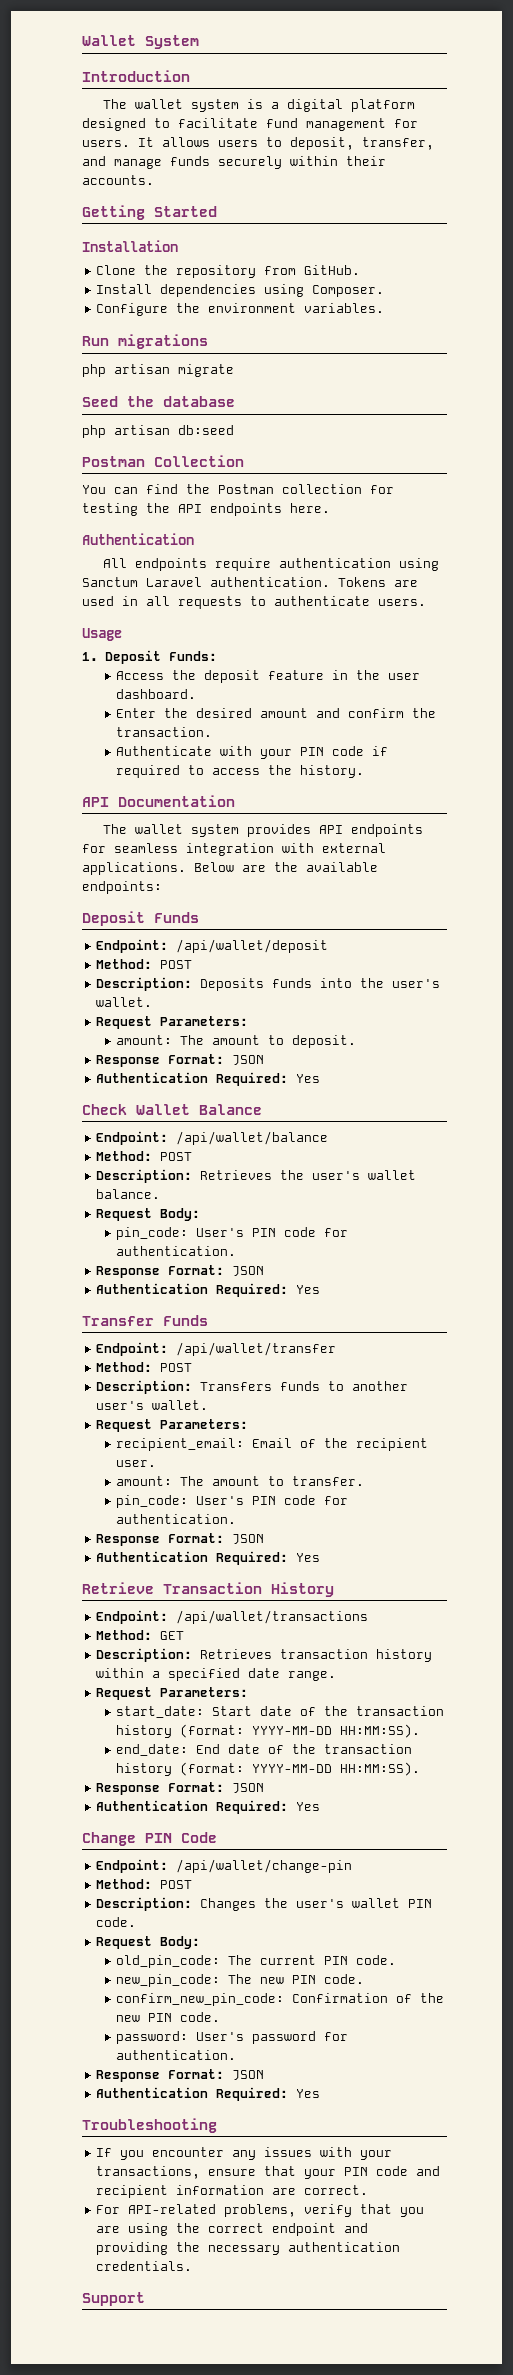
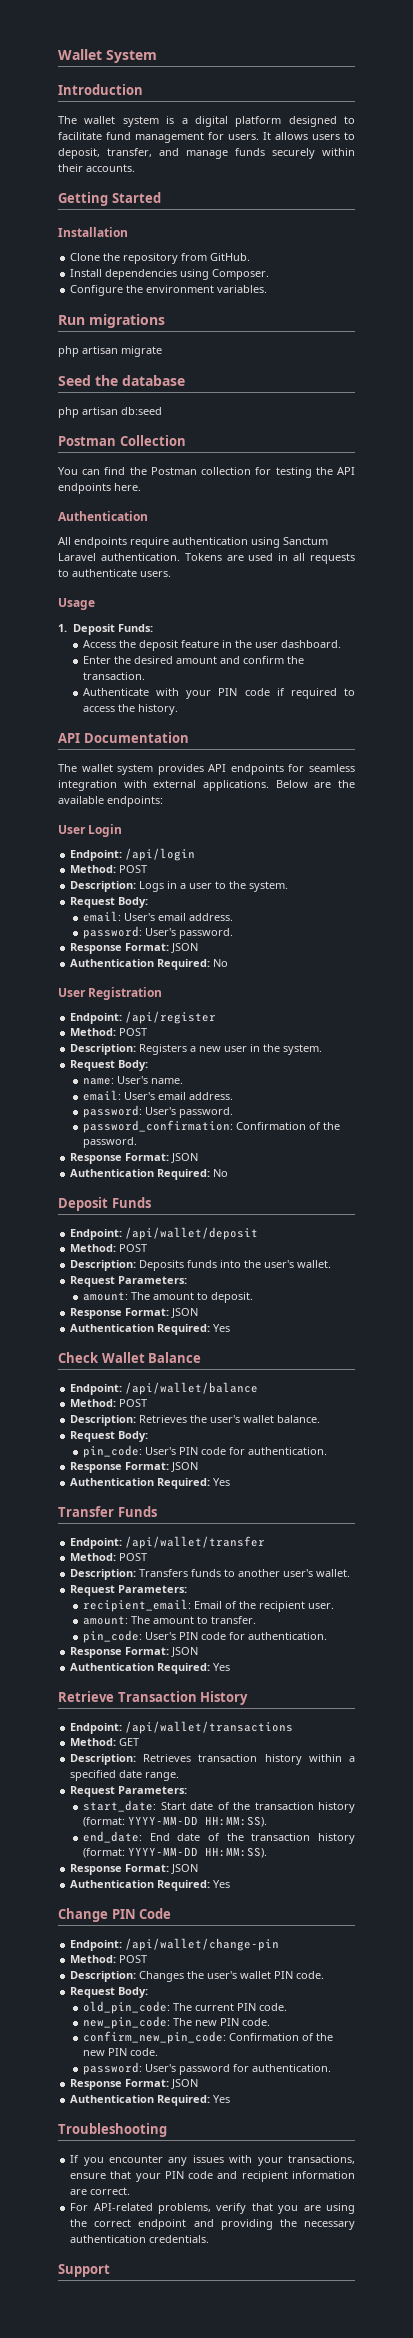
+ User Login
+ Endpoint: /api/login
+ Method: POST
+ Description: Logs in a user to the system.
+ Request Body:
+ email: User's email address.
+ password: User's password.
+ Response Format: JSON
+ Authentication Required: No
+ User Registration
+ Endpoint: /api/register
+ Method: POST
+ Description: Registers a new user in the system.
+ Request Body:
+ name: User's name.
+ email: User's email address.
+ password: User's password.
+ password_confirmation: Confirmation of the password.
+ Response Format: JSON
+ Authentication Required: No

